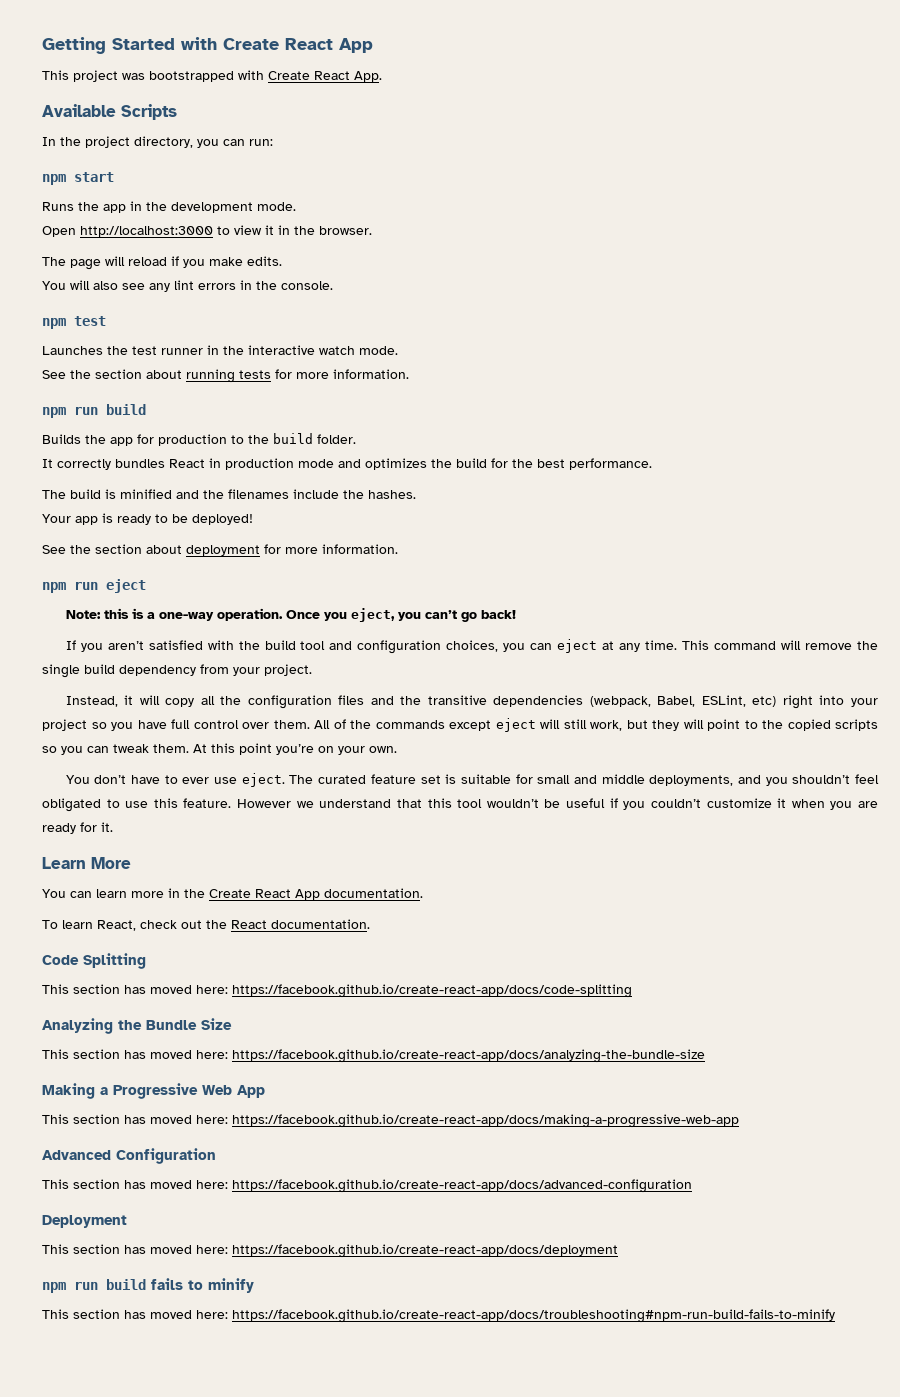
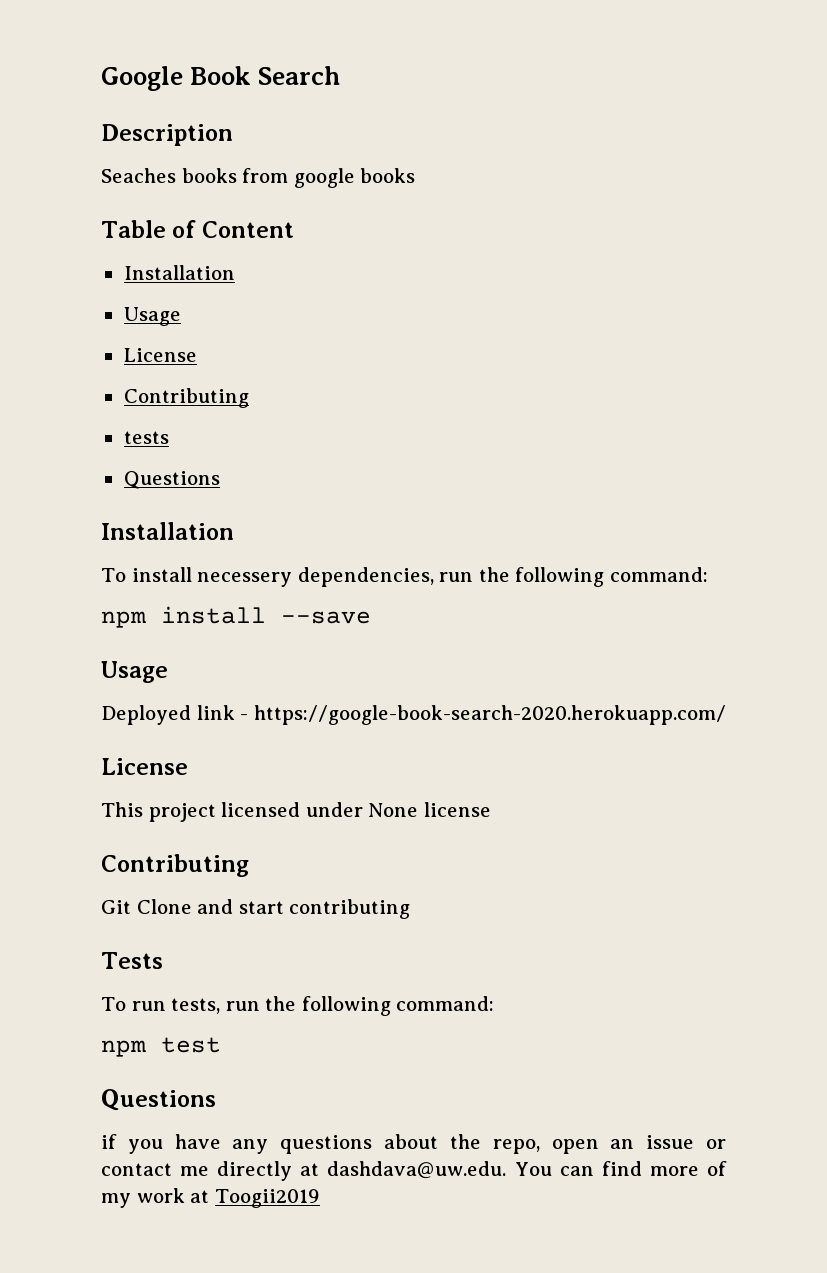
- Getting Started with Create React App
- This project was bootstrapped with Create React App.
- Available Scripts
- In the project directory, you can run:
- npm start
- Runs the app in the development mode.
- Open http://localhost:3000 to view it in the browser.
- The page will reload if you make edits.
- You will also see any lint errors in the console.
+ Google Book Search
+ Description
+ Seaches books from google books
+ Table of Content
+ Installation
+ Usage
+ License
+ Contributing
+ tests
+ Questions
+ Installation
+ To install necessery dependencies, run the following command:
+ npm install --save
+ Usage
+ Deployed link - https://google-book-search-2020.herokuapp.com/
+ License
+ This project licensed under None license
+ Contributing
+ Git Clone and start contributing
+ Tests
+ To run tests, run the following command:
  npm test
- Launches the test runner in the interactive watch mode.
- See the section about running tests for more information.
- npm run build
- Builds the app for production to the build folder.
- It correctly bundles React in production mode and optimizes the build for the best performance.
- The build is minified and the filenames include the hashes.
- Your app is ready to be deployed!
- See the section about deployment for more information.
- npm run eject
- Note: this is a one-way operation. Once you eject, you can’t go back!
- If you aren’t satisfied with the build tool and configuration choices, you can eject at any time. This command will remove the single build dependency from your project.
- Instead, it will copy all the configuration files and the transitive dependencies (webpack, Babel, ESLint, etc) right into your project so you have full control over them. All of the commands except eject will still work, but they will point to the copied scripts so you can tweak them. At this point you’re on your own.
- You don’t have to ever use eject. The curated feature set is suitable for small and middle deployments, and you shouldn’t feel obligated to use this feature. However we understand that this tool wouldn’t be useful if you couldn’t customize it when you are ready for it.
- Learn More
- You can learn more in the Create React App documentation.
- To learn React, check out the React documentation.
- Code Splitting
- This section has moved here: https://facebook.github.io/create-react-app/docs/code-splitting
- Analyzing the Bundle Size
- This section has moved here: https://facebook.github.io/create-react-app/docs/analyzing-the-bundle-size
- Making a Progressive Web App
- This section has moved here: https://facebook.github.io/create-react-app/docs/making-a-progressive-web-app
- Advanced Configuration
- This section has moved here: https://facebook.github.io/create-react-app/docs/advanced-configuration
- Deployment
- This section has moved here: https://facebook.github.io/create-react-app/docs/deployment
- npm run build fails to minify
- This section has moved here: https://facebook.github.io/create-react-app/docs/troubleshooting#npm-run-build-fails-to-minify
+ Questions
+ if you have any questions about the repo, open an issue or contact me directly at dashdava@uw.edu. You can find more of my work at Toogii2019

